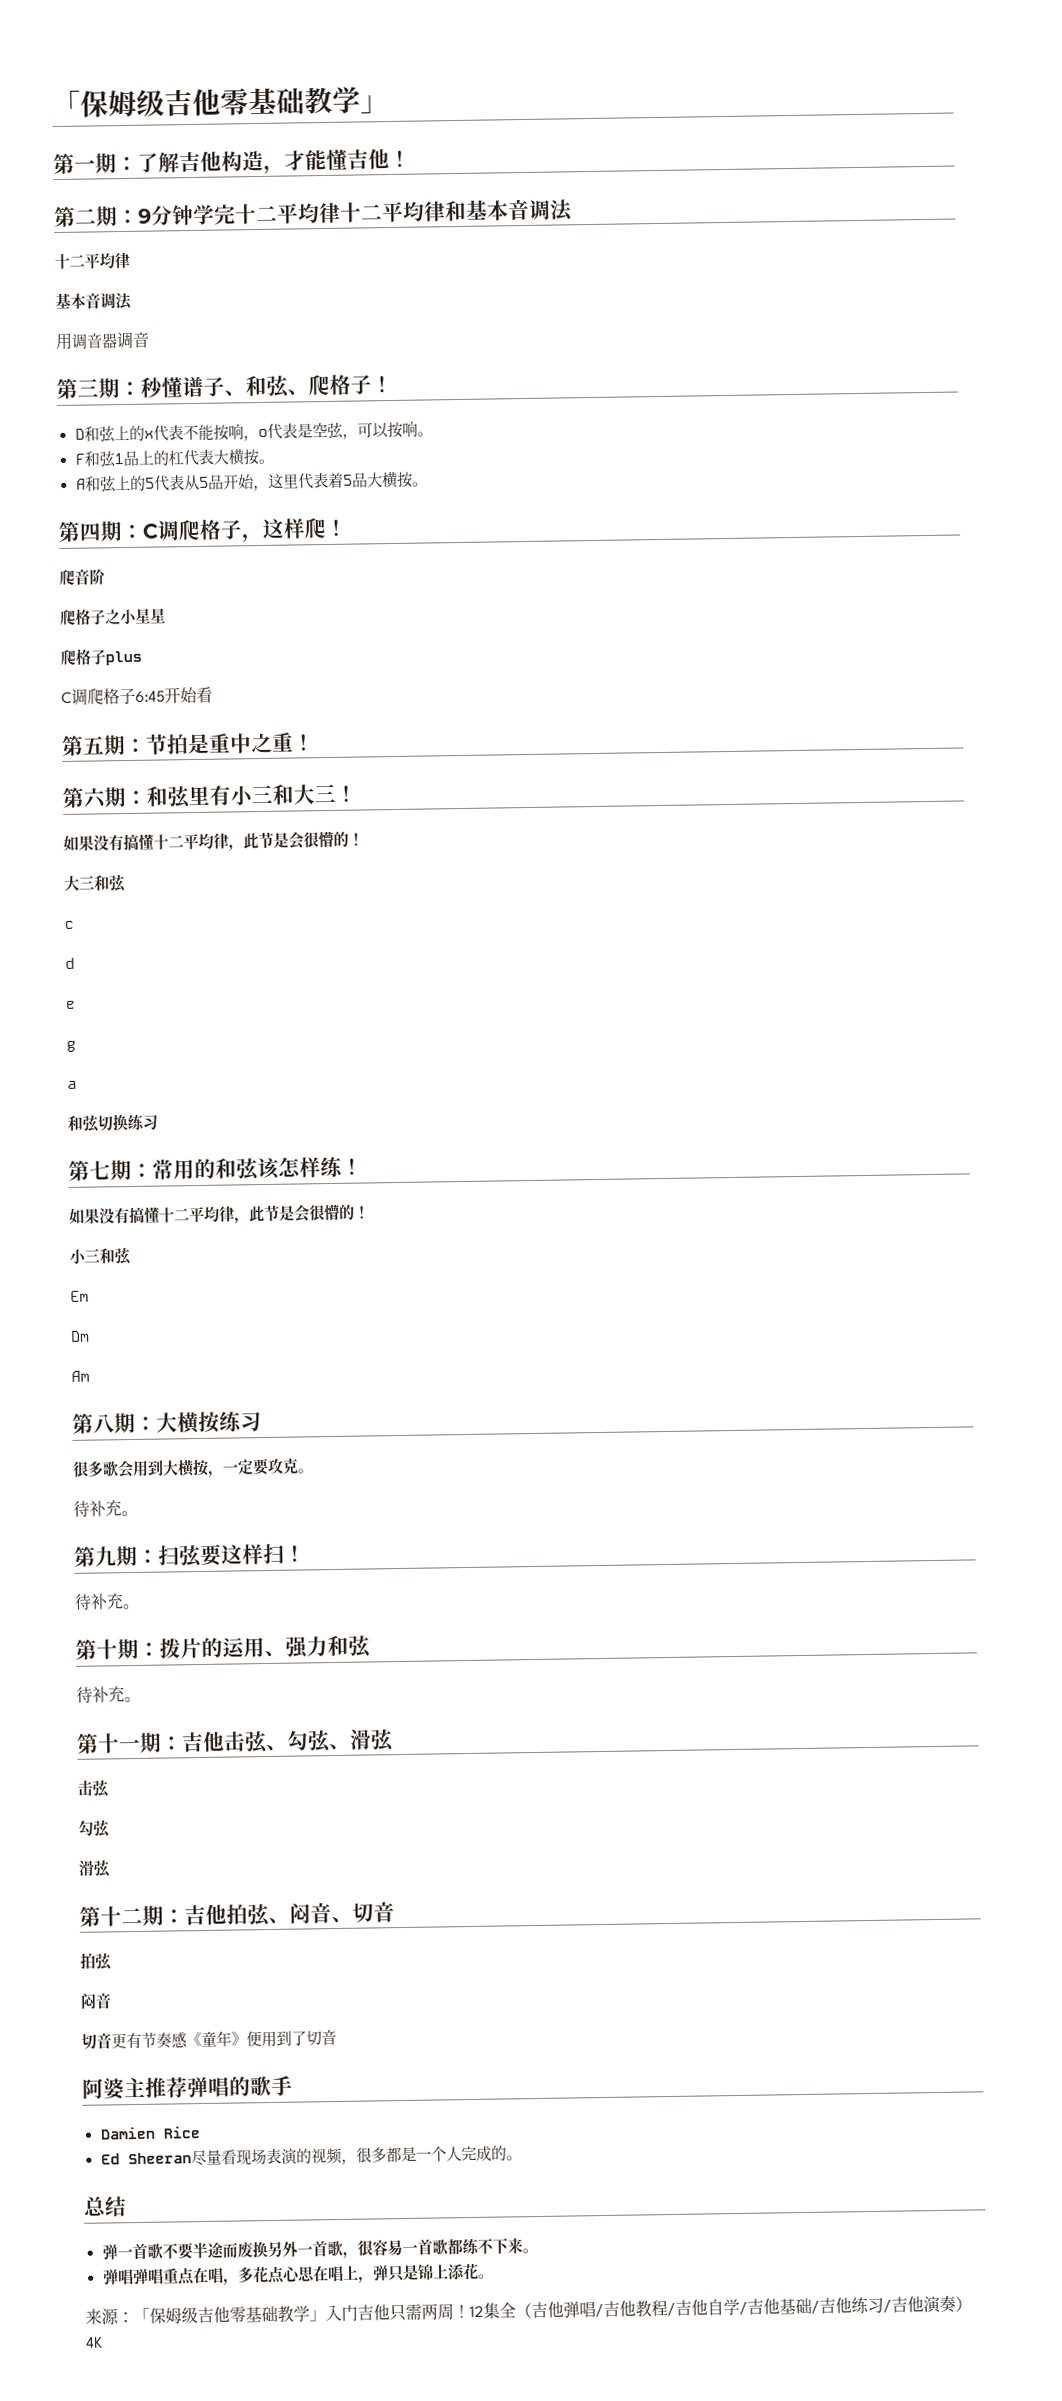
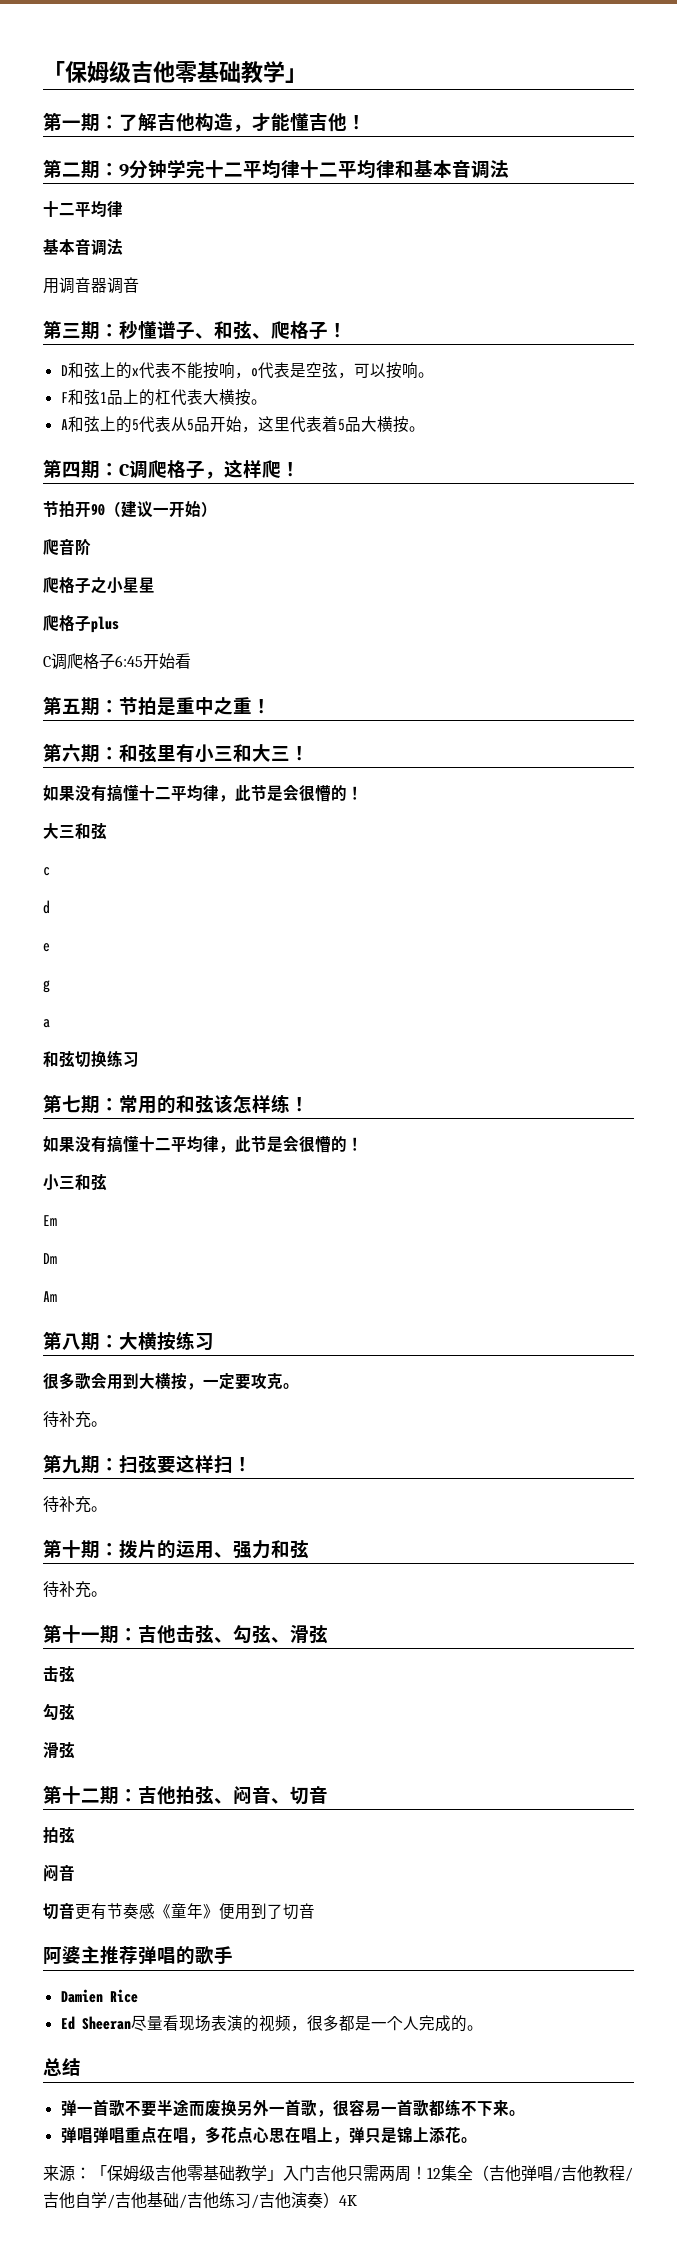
+ 节拍开90（建议一开始）

